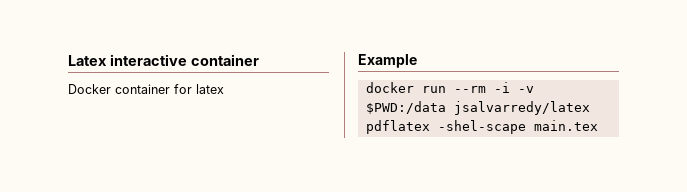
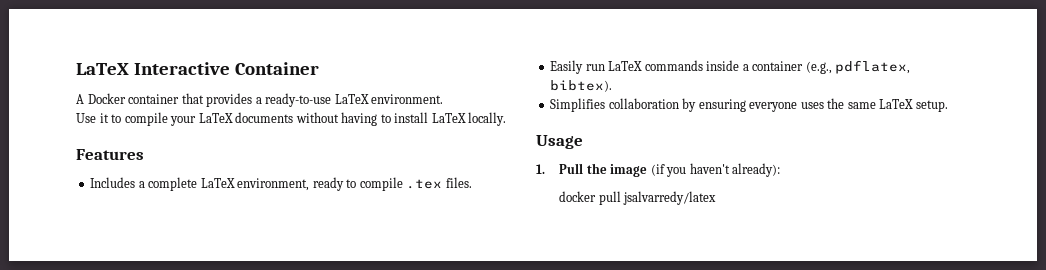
- Latex interactive container
- Docker container for latex
- Example
- docker run --rm -i -v $PWD:/data jsalvarredy/latex pdflatex -shel-scape main.tex
+ LaTeX Interactive Container
+ A Docker container that provides a ready-to-use LaTeX environment.
+ Use it to compile your LaTeX documents without having to install LaTeX locally.
+ Features
+ Includes a complete LaTeX environment, ready to compile .tex files.
+ Easily run LaTeX commands inside a container (e.g., pdflatex, bibtex).
+ Simplifies collaboration by ensuring everyone uses the same LaTeX setup.
+ Usage
+ 1. Pull the image (if you haven't already):
+ docker pull jsalvarredy/latex

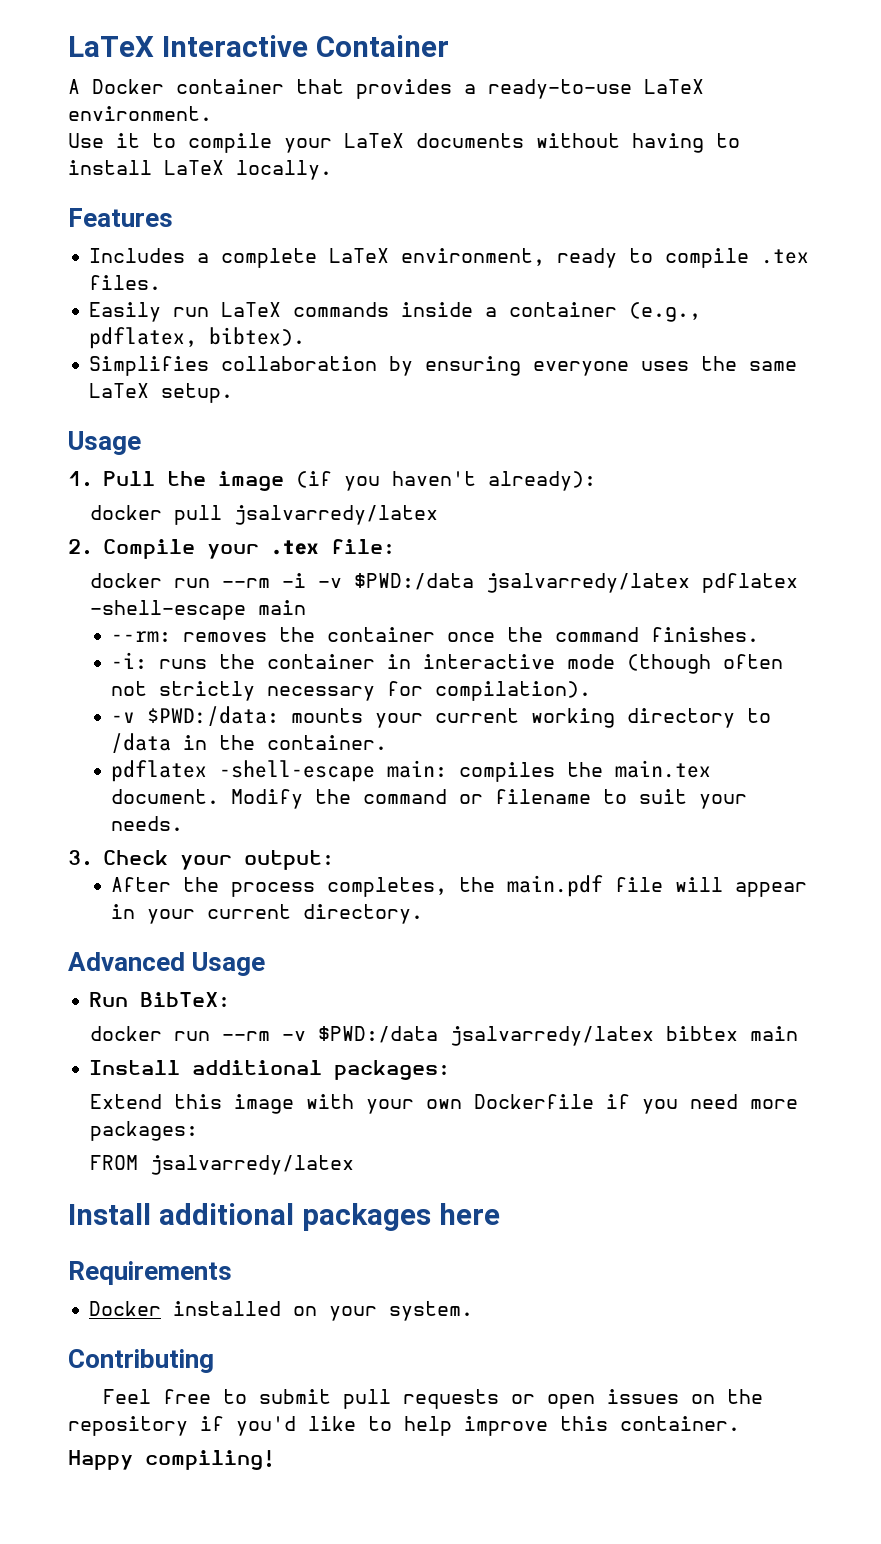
+ 2. Compile your .tex file:
+ docker run --rm -i -v $PWD:/data jsalvarredy/latex pdflatex -shell-escape main
+ --rm: removes the container once the command finishes.
+ -i: runs the container in interactive mode (though often not strictly necessary for compilation).
+ -v $PWD:/data: mounts your current working directory to /data in the container.
+ pdflatex -shell-escape main: compiles the main.tex document. Modify the command or filename to suit your needs.
+ 3. Check your output:
+ After the process completes, the main.pdf file will appear in your current directory.
+ Advanced Usage
+ Run BibTeX:
+ docker run --rm -v $PWD:/data jsalvarredy/latex bibtex main
+ Install additional packages:
+ Extend this image with your own Dockerfile if you need more packages:
+ FROM jsalvarredy/latex
+ Install additional packages here
+ Requirements
+ Docker installed on your system.
+ Contributing
+ Feel free to submit pull requests or open issues on the repository if you'd like to help improve this container.
+ Happy compiling!

